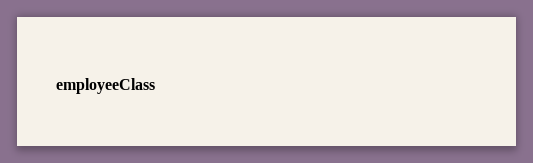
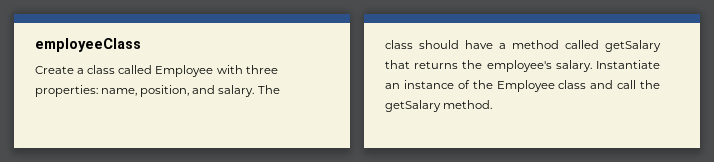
+ Create a class called Employee with three properties: name, position, and salary. The class should have a method called getSalary that returns the employee's salary. Instantiate an instance of the Employee class and call the getSalary method.

